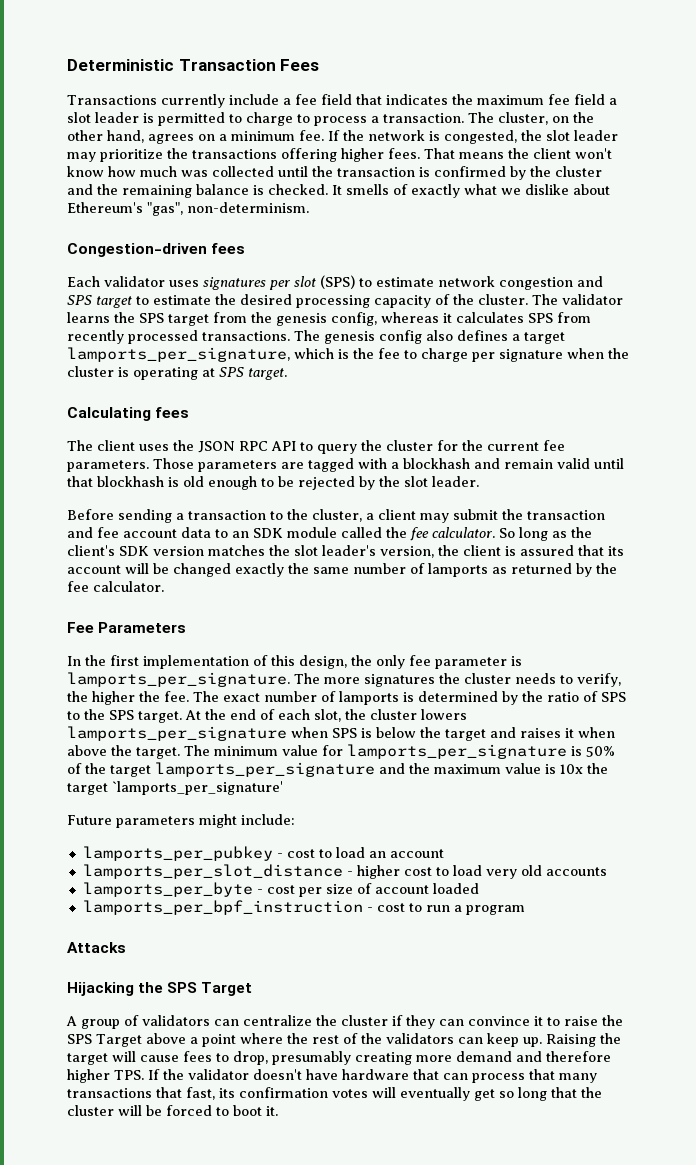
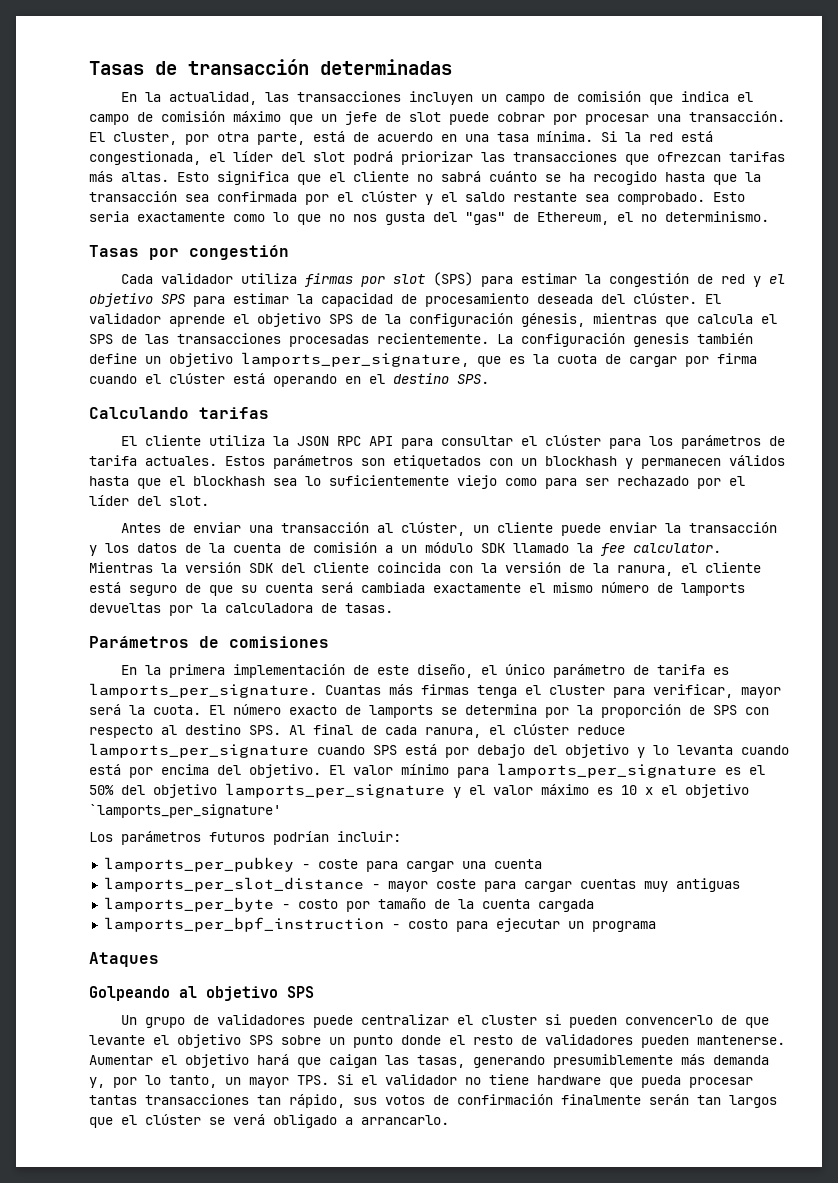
- Deterministic Transaction Fees
- Transactions currently include a fee field that indicates the maximum fee field a slot leader is permitted to charge to process a transaction. The cluster, on the other hand, agrees on a minimum fee. If the network is congested, the slot leader may prioritize the transactions offering higher fees. That means the client won't know how much was collected until the transaction is confirmed by the cluster and the remaining balance is checked. It smells of exactly what we dislike about Ethereum's "gas", non-determinism.
- Congestion-driven fees
- Each validator uses signatures per slot (SPS) to estimate network congestion and SPS target to estimate the desired processing capacity of the cluster. The validator learns the SPS target from the genesis config, whereas it calculates SPS from recently processed transactions. The genesis config also defines a target lamports_per_signature, which is the fee to charge per signature when the cluster is operating at SPS target.
- Calculating fees
- The client uses the JSON RPC API to query the cluster for the current fee parameters. Those parameters are tagged with a blockhash and remain valid until that blockhash is old enough to be rejected by the slot leader.
- Before sending a transaction to the cluster, a client may submit the transaction and fee account data to an SDK module called the fee calculator. So long as the client's SDK version matches the slot leader's version, the client is assured that its account will be changed exactly the same number of lamports as returned by the fee calculator.
- Fee Parameters
- In the first implementation of this design, the only fee parameter is lamports_per_signature. The more signatures the cluster needs to verify, the higher the fee. The exact number of lamports is determined by the ratio of SPS to the SPS target. At the end of each slot, the cluster lowers lamports_per_signature when SPS is below the target and raises it when above the target. The minimum value for lamports_per_signature is 50% of the target lamports_per_signature and the maximum value is 10x the target `lamports_per_signature'
- Future parameters might include:
- lamports_per_pubkey - cost to load an account
- lamports_per_slot_distance - higher cost to load very old accounts
- lamports_per_byte - cost per size of account loaded
- lamports_per_bpf_instruction - cost to run a program
- Attacks
- Hijacking the SPS Target
- A group of validators can centralize the cluster if they can convince it to raise the SPS Target above a point where the rest of the validators can keep up. Raising the target will cause fees to drop, presumably creating more demand and therefore higher TPS. If the validator doesn't have hardware that can process that many transactions that fast, its confirmation votes will eventually get so long that the cluster will be forced to boot it.
+ Tasas de transacción determinadas
+ En la actualidad, las transacciones incluyen un campo de comisión que indica el campo de comisión máximo que un jefe de slot puede cobrar por procesar una transacción. El cluster, por otra parte, está de acuerdo en una tasa mínima. Si la red está congestionada, el líder del slot podrá priorizar las transacciones que ofrezcan tarifas más altas. Esto significa que el cliente no sabrá cuánto se ha recogido hasta que la transacción sea confirmada por el clúster y el saldo restante sea comprobado. Esto seria exactamente como lo que no nos gusta del "gas" de Ethereum, el no determinismo.
+ Tasas por congestión
+ Cada validador utiliza firmas por slot (SPS) para estimar la congestión de red y el objetivo SPS para estimar la capacidad de procesamiento deseada del clúster. El validador aprende el objetivo SPS de la configuración génesis, mientras que calcula el SPS de las transacciones procesadas recientemente. La configuración genesis también define un objetivo lamports_per_signature, que es la cuota de cargar por firma cuando el clúster está operando en el destino SPS.
+ Calculando tarifas
+ El cliente utiliza la JSON RPC API para consultar el clúster para los parámetros de tarifa actuales. Estos parámetros son etiquetados con un blockhash y permanecen válidos hasta que el blockhash sea lo suficientemente viejo como para ser rechazado por el líder del slot.
+ Antes de enviar una transacción al clúster, un cliente puede enviar la transacción y los datos de la cuenta de comisión a un módulo SDK llamado la fee calculator. Mientras la versión SDK del cliente coincida con la versión de la ranura, el cliente está seguro de que su cuenta será cambiada exactamente el mismo número de lamports devueltas por la calculadora de tasas.
+ Parámetros de comisiones
+ En la primera implementación de este diseño, el único parámetro de tarifa es lamports_per_signature. Cuantas más firmas tenga el cluster para verificar, mayor será la cuota. El número exacto de lamports se determina por la proporción de SPS con respecto al destino SPS. Al final de cada ranura, el clúster reduce lamports_per_signature cuando SPS está por debajo del objetivo y lo levanta cuando está por encima del objetivo. El valor mínimo para lamports_per_signature es el 50% del objetivo lamports_per_signature y el valor máximo es 10 x el objetivo `lamports_per_signature'
+ Los parámetros futuros podrían incluir:
+ lamports_per_pubkey - coste para cargar una cuenta
+ lamports_per_slot_distance - mayor coste para cargar cuentas muy antiguas
+ lamports_per_byte - costo por tamaño de la cuenta cargada
+ lamports_per_bpf_instruction - costo para ejecutar un programa
+ Ataques
+ Golpeando al objetivo SPS
+ Un grupo de validadores puede centralizar el cluster si pueden convencerlo de que levante el objetivo SPS sobre un punto donde el resto de validadores pueden mantenerse. Aumentar el objetivo hará que caigan las tasas, generando presumiblemente más demanda y, por lo tanto, un mayor TPS. Si el validador no tiene hardware que pueda procesar tantas transacciones tan rápido, sus votos de confirmación finalmente serán tan largos que el clúster se verá obligado a arrancarlo.

